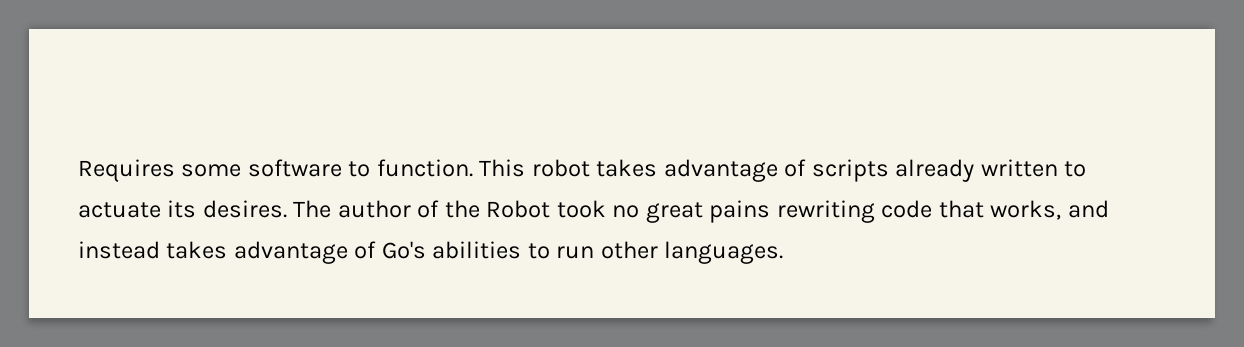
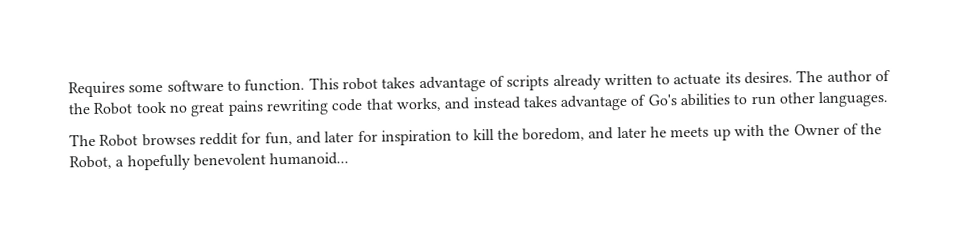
+ The Robot browses reddit for fun, and later for inspiration to kill the boredom, and later he meets up with the Owner of the Robot, a hopefully benevolent humanoid...

